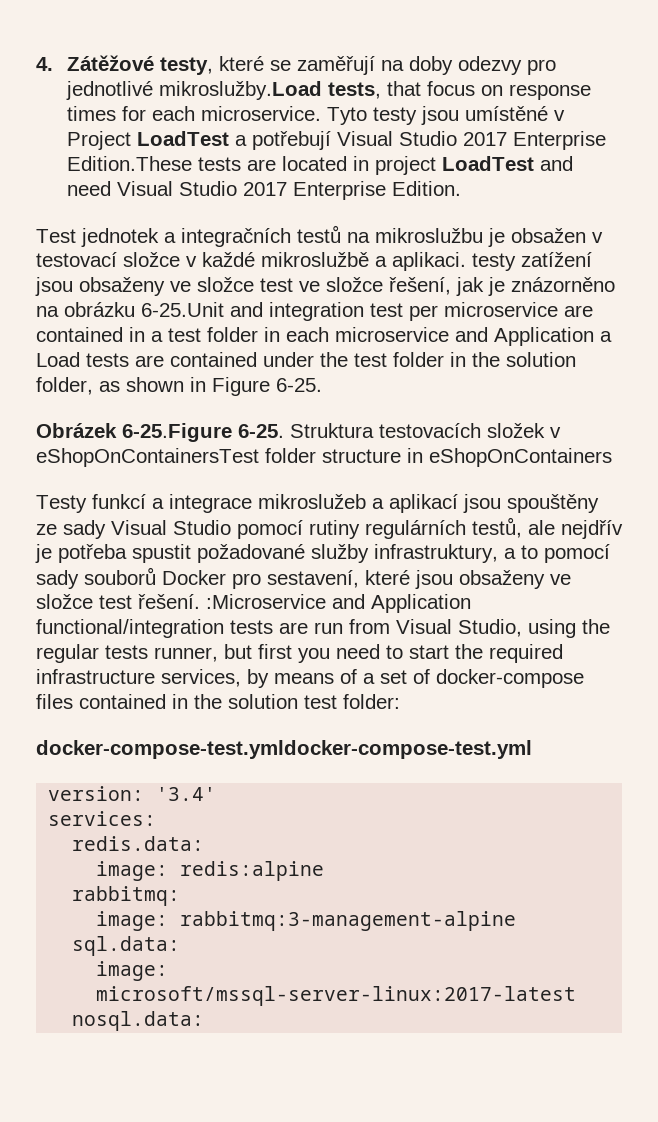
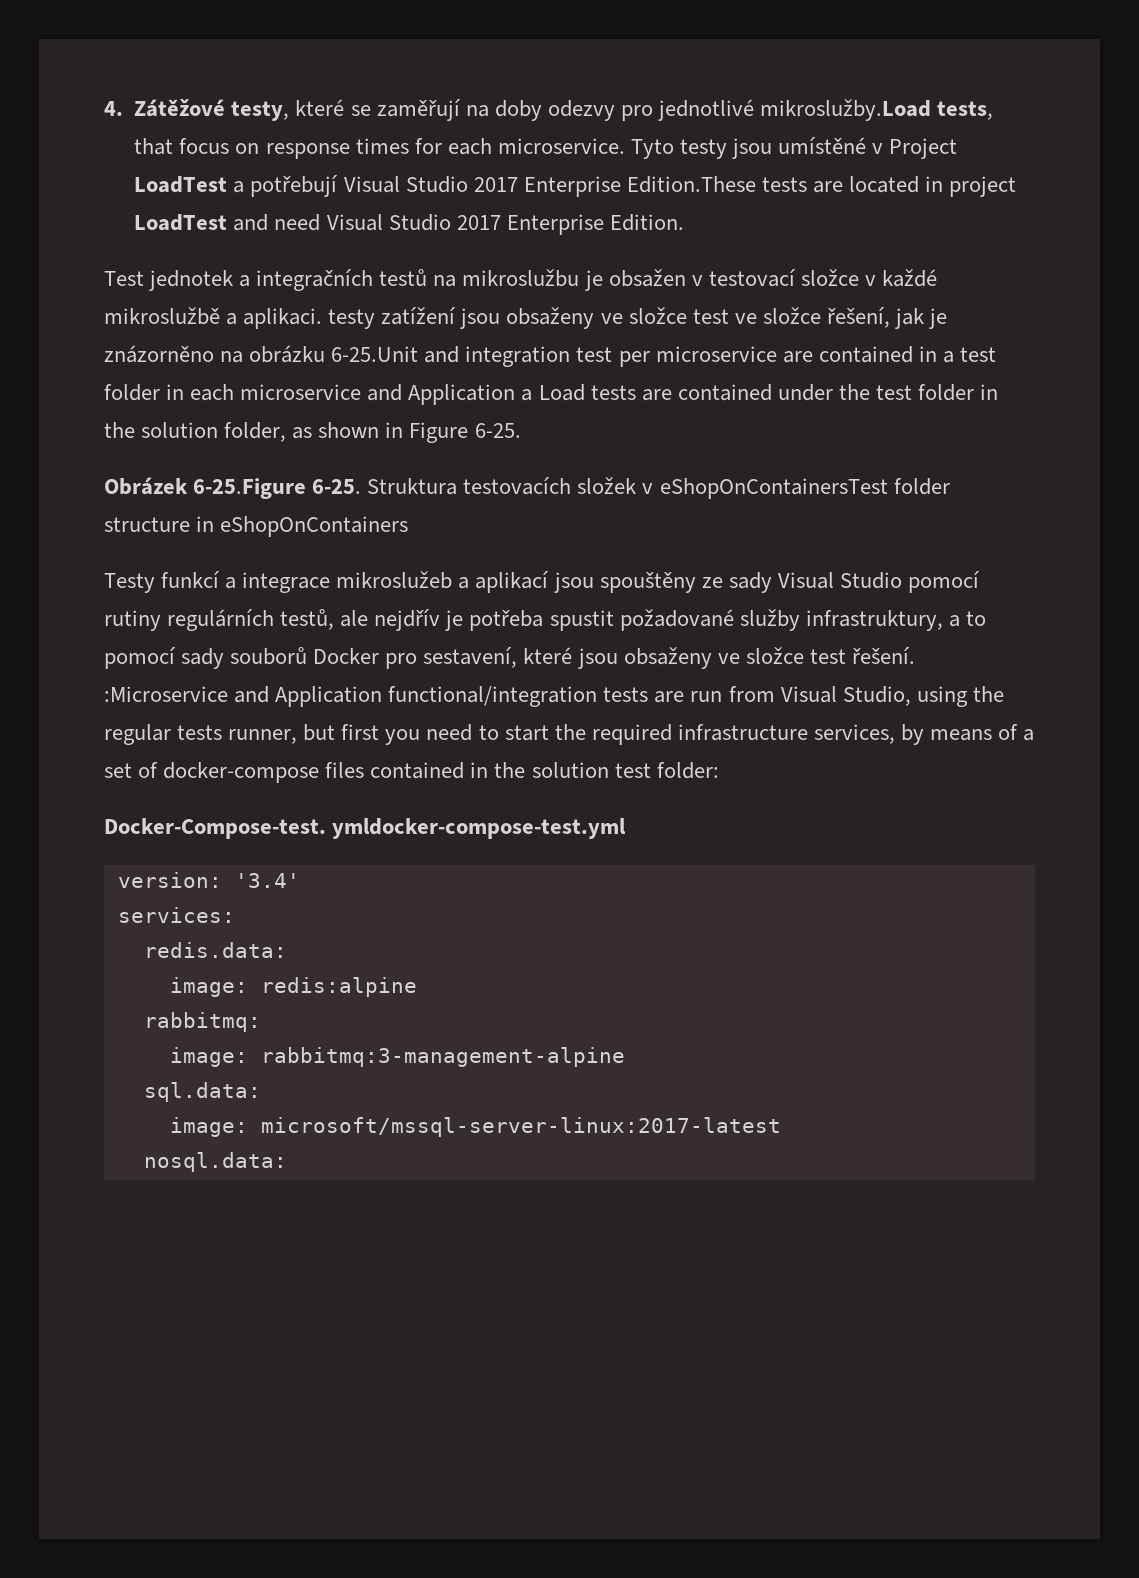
- docker-compose-test.ymldocker-compose-test.yml
+ Docker-Compose-test. ymldocker-compose-test.yml

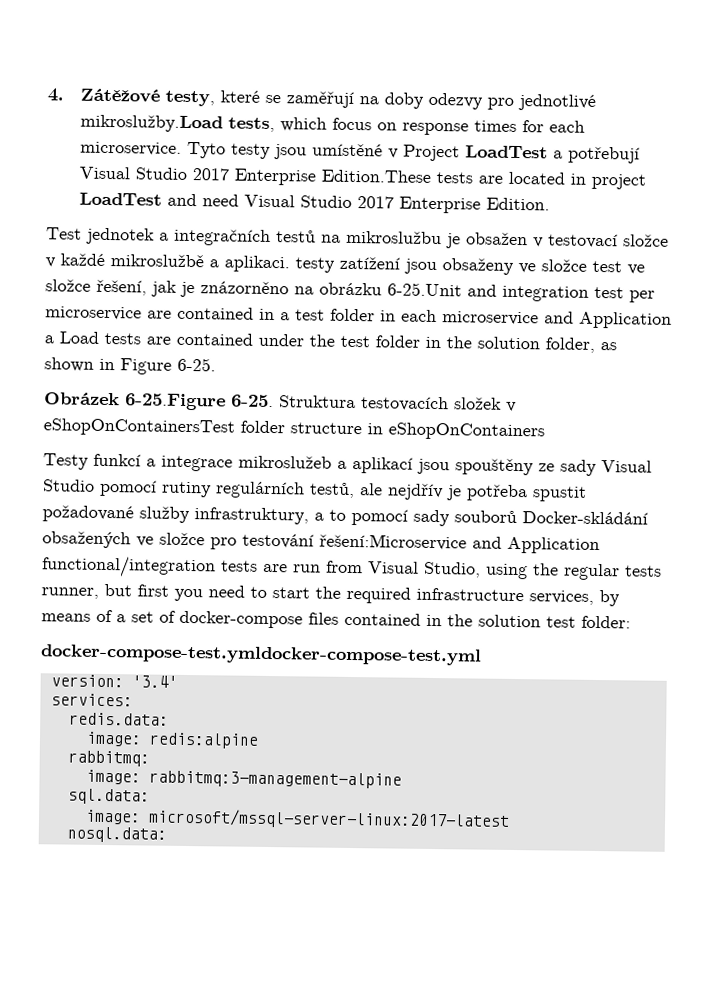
- 4. Zátěžové testy, které se zaměřují na doby odezvy pro jednotlivé mikroslužby.Load tests, that focus on response times for each microservice.
+ 4. Zátěžové testy, které se zaměřují na doby odezvy pro jednotlivé mikroslužby.Load tests, which focus on response times for each microservice.
- Testy funkcí a integrace mikroslužeb a aplikací jsou spouštěny ze sady Visual Studio pomocí rutiny regulárních testů, ale nejdřív je potřeba spustit požadované služby infrastruktury, a to pomocí sady souborů Docker pro sestavení, které jsou obsaženy ve složce test řešení. :Microservice and Application functional/integration tests are run from Visual Studio, using the regular tests runner, but first you need to start the required infrastructure services, by means of a set of docker-compose files contained in the solution test folder:
+ Testy funkcí a integrace mikroslužeb a aplikací jsou spouštěny ze sady Visual Studio pomocí rutiny regulárních testů, ale nejdřív je potřeba spustit požadované služby infrastruktury, a to pomocí sady souborů Docker-skládání obsažených ve složce pro testování řešení:Microservice and Application functional/integration tests are run from Visual Studio, using the regular tests runner, but first you need to start the required infrastructure services, by means of a set of docker-compose files contained in the solution test folder:
- Docker-Compose-test. ymldocker-compose-test.yml
+ docker-compose-test.ymldocker-compose-test.yml

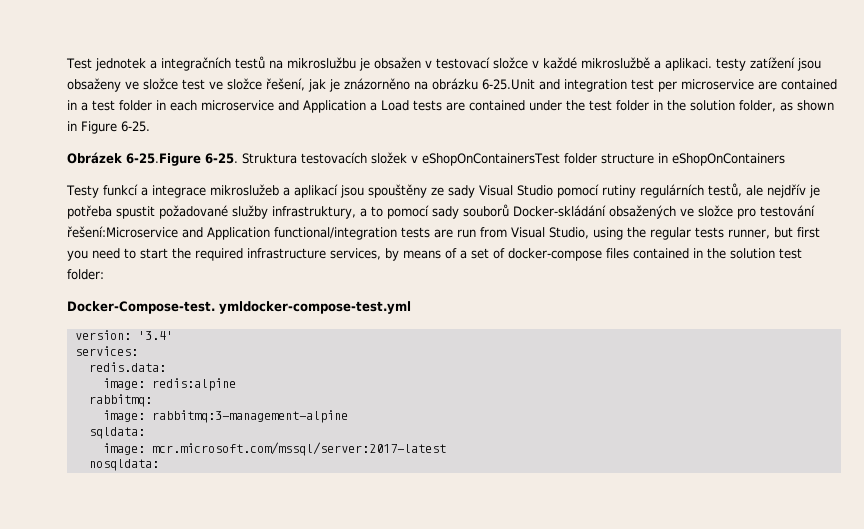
- 4. Zátěžové testy, které se zaměřují na doby odezvy pro jednotlivé mikroslužby.Load tests, which focus on response times for each microservice. Tyto testy jsou umístěné v Project LoadTest a potřebují Visual Studio 2017 Enterprise Edition.These tests are located in project LoadTest and need Visual Studio 2017 Enterprise Edition.
- docker-compose-test.ymldocker-compose-test.yml
+ Docker-Compose-test. ymldocker-compose-test.yml
- sql.data:
- image: microsoft/mssql-server-linux:2017-latest
- nosql.data:
+ sqldata:
+ image: mcr.microsoft.com/mssql/server:2017-latest
+ nosqldata:

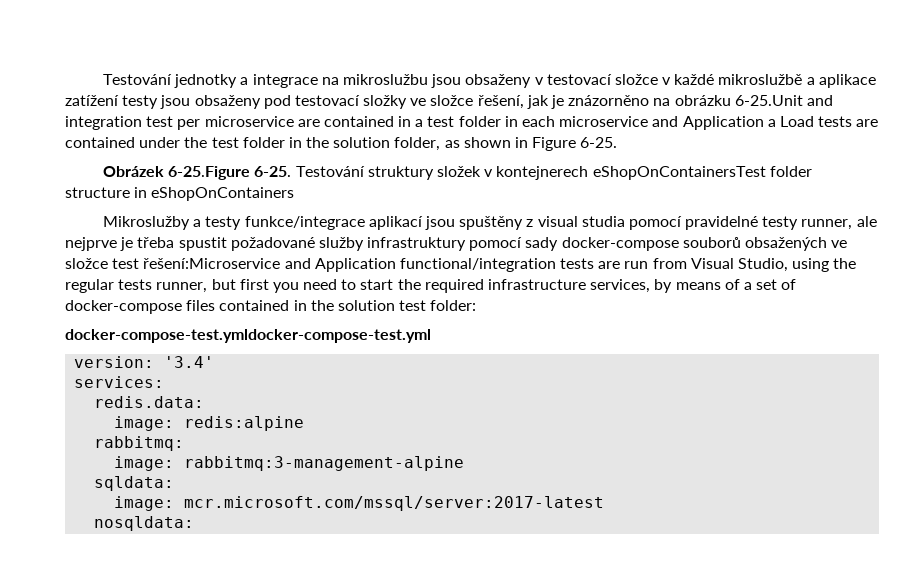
- Test jednotek a integračních testů na mikroslužbu je obsažen v testovací složce v každé mikroslužbě a aplikaci. testy zatížení jsou obsaženy ve složce test ve složce řešení, jak je znázorněno na obrázku 6-25.Unit and integration test per microservice are contained in a test folder in each microservice and Application a Load tests are contained under the test folder in the solution folder, as shown in Figure 6-25.
+ Testování jednotky a integrace na mikroslužbu jsou obsaženy v testovací složce v každé mikroslužbě a aplikace zatížení testy jsou obsaženy pod testovací složky ve složce řešení, jak je znázorněno na obrázku 6-25.Unit and integration test per microservice are contained in a test folder in each microservice and Application a Load tests are contained under the test folder in the solution folder, as shown in Figure 6-25.
- Struktura testovacích složek v eShopOnContainersTest folder structure in eShopOnContainers
+ Testování struktury složek v kontejnerech eShopOnContainersTest folder structure in eShopOnContainers
- Testy funkcí a integrace mikroslužeb a aplikací jsou spouštěny ze sady Visual Studio pomocí rutiny regulárních testů, ale nejdřív je potřeba spustit požadované služby infrastruktury, a to pomocí sady souborů Docker-skládání obsažených ve složce pro testování řešení:Microservice and Application functional/integration tests are run from Visual Studio, using the regular tests runner, but first you need to start the required infrastructure services, by means of a set of docker-compose files contained in the solution test folder:
+ Mikroslužby a testy funkce/integrace aplikací jsou spuštěny z visual studia pomocí pravidelné testy runner, ale nejprve je třeba spustit požadované služby infrastruktury pomocí sady docker-compose souborů obsažených ve složce test řešení:Microservice and Application functional/integration tests are run from Visual Studio, using the regular tests runner, but first you need to start the required infrastructure services, by means of a set of docker-compose files contained in the solution test folder:
- Docker-Compose-test. ymldocker-compose-test.yml
+ docker-compose-test.ymldocker-compose-test.yml

